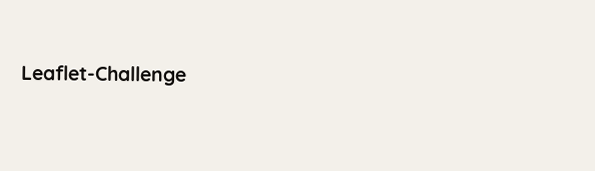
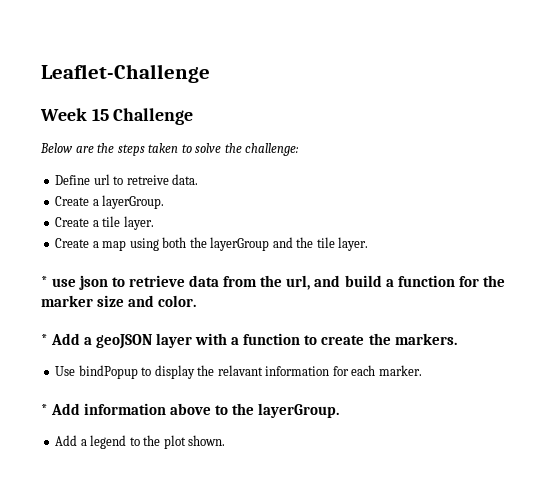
+ Week 15 Challenge
+ Below are the steps taken to solve the challenge:
+ Define url to retreive data.
+ Create a layerGroup.
+ Create a tile layer.
+ Create a map using both the layerGroup and the tile layer.
+ * use json to retrieve data from the url, and build a function for the marker size and color.
+ * Add a geoJSON layer with a function to create the markers.
+ Use bindPopup to display the relavant information for each marker.
+ * Add information above to the layerGroup.
+ Add a legend to the plot shown.

